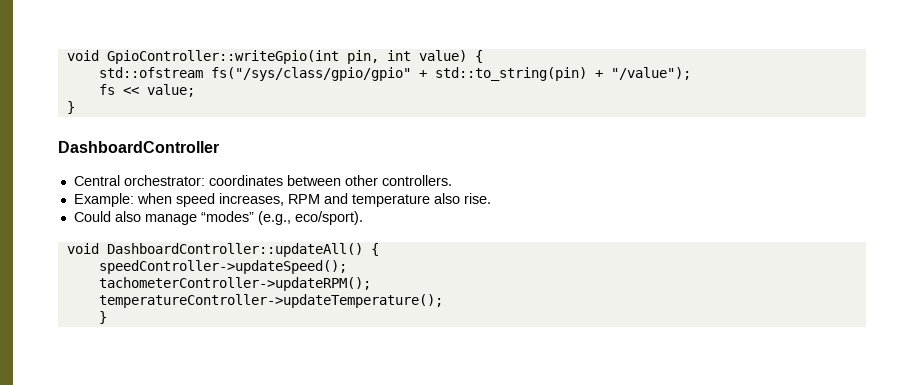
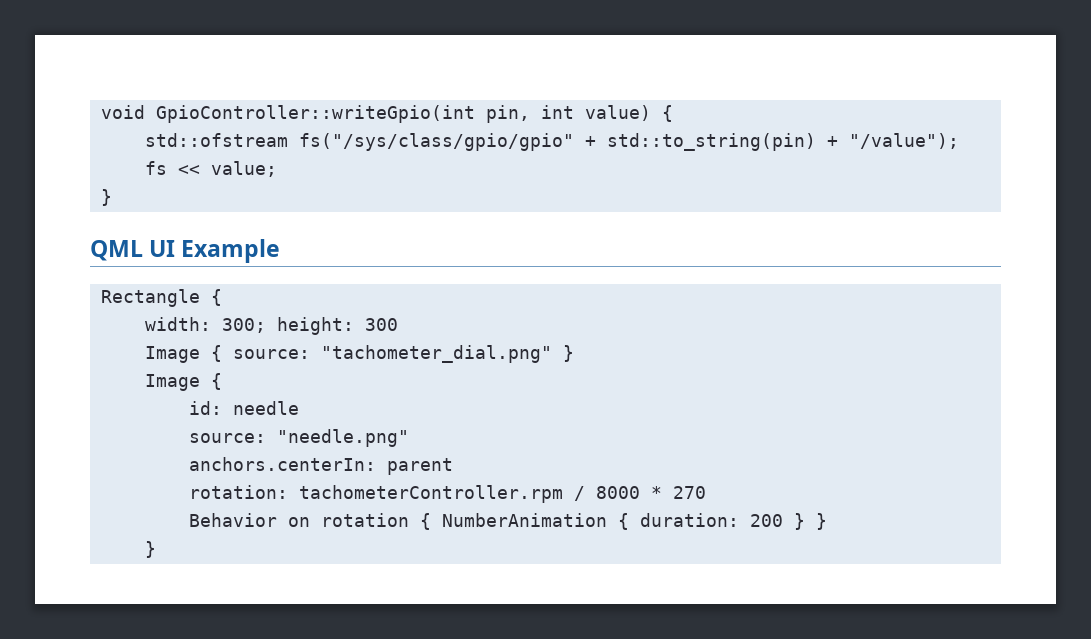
- DashboardController
- Central orchestrator: coordinates between other controllers.
- Example: when speed increases, RPM and temperature also rise.
- Could also manage “modes” (e.g., eco/sport).
- void DashboardController::updateAll() {
- speedController->updateSpeed();
- tachometerController->updateRPM();
- temperatureController->updateTemperature();
+ QML UI Example
+ Rectangle {
+ width: 300; height: 300
+ Image { source: "tachometer_dial.png" }
+ Image {
+ id: needle
+ source: "needle.png"
+ anchors.centerIn: parent
+ rotation: tachometerController.rpm / 8000 * 270
+ Behavior on rotation { NumberAnimation { duration: 200 } }

